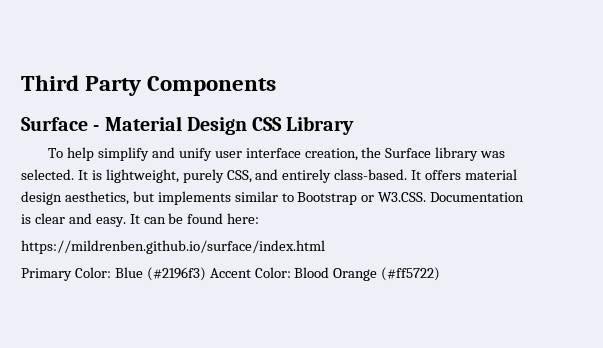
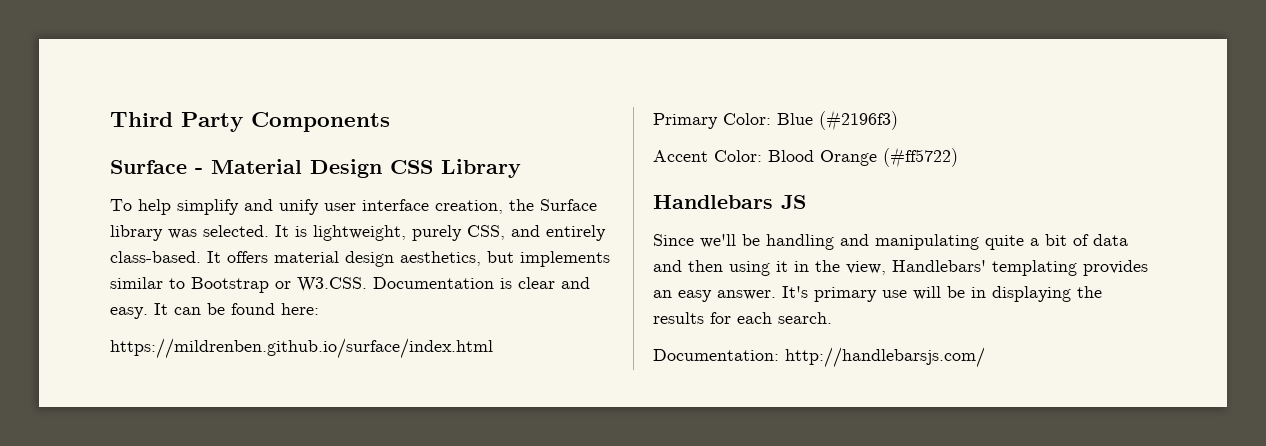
- Primary Color: Blue (#2196f3) Accent Color: Blood Orange (#ff5722)
+ Primary Color: Blue (#2196f3)
+ Accent Color: Blood Orange (#ff5722)
+ Handlebars JS
+ Since we'll be handling and manipulating quite a bit of data and then using it in the view, Handlebars' templating provides an easy answer. It's primary use will be in displaying the results for each search.
+ Documentation: http://handlebarsjs.com/

